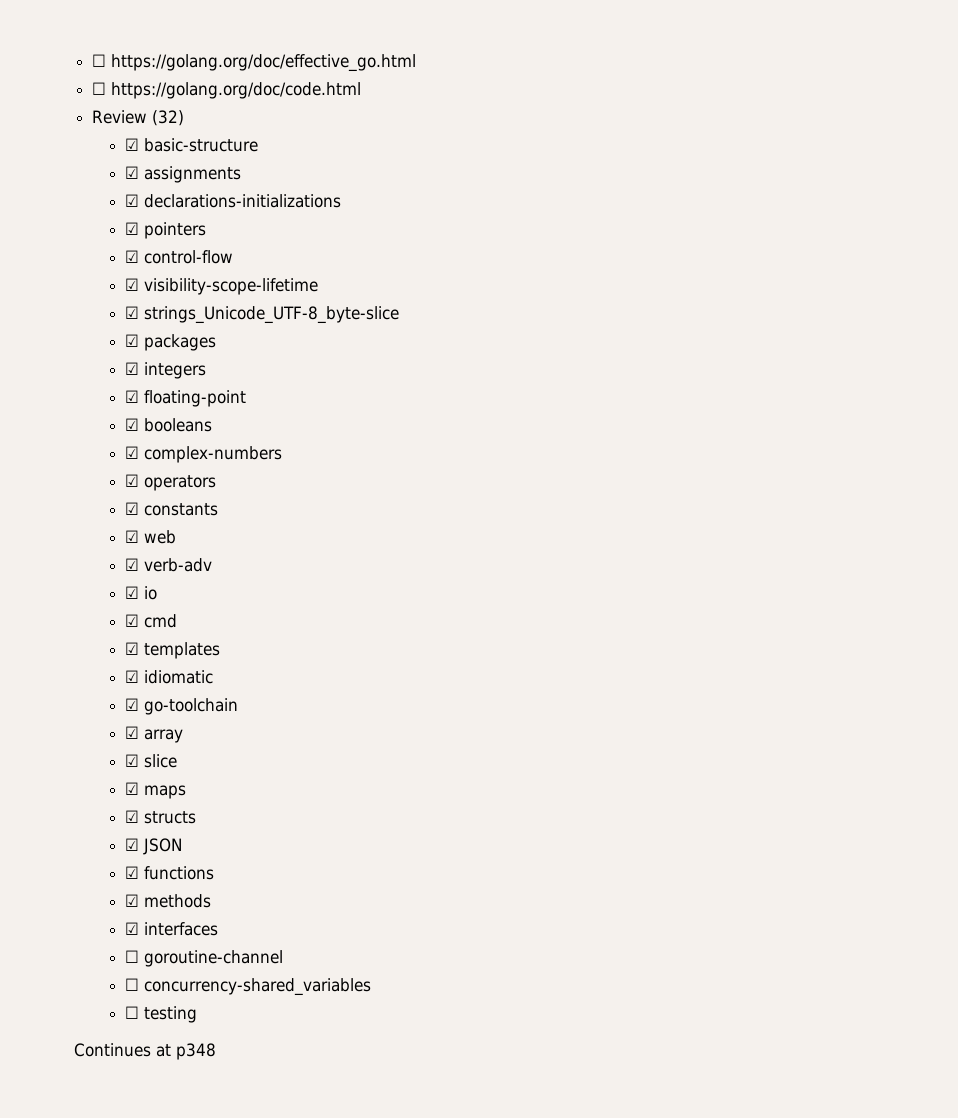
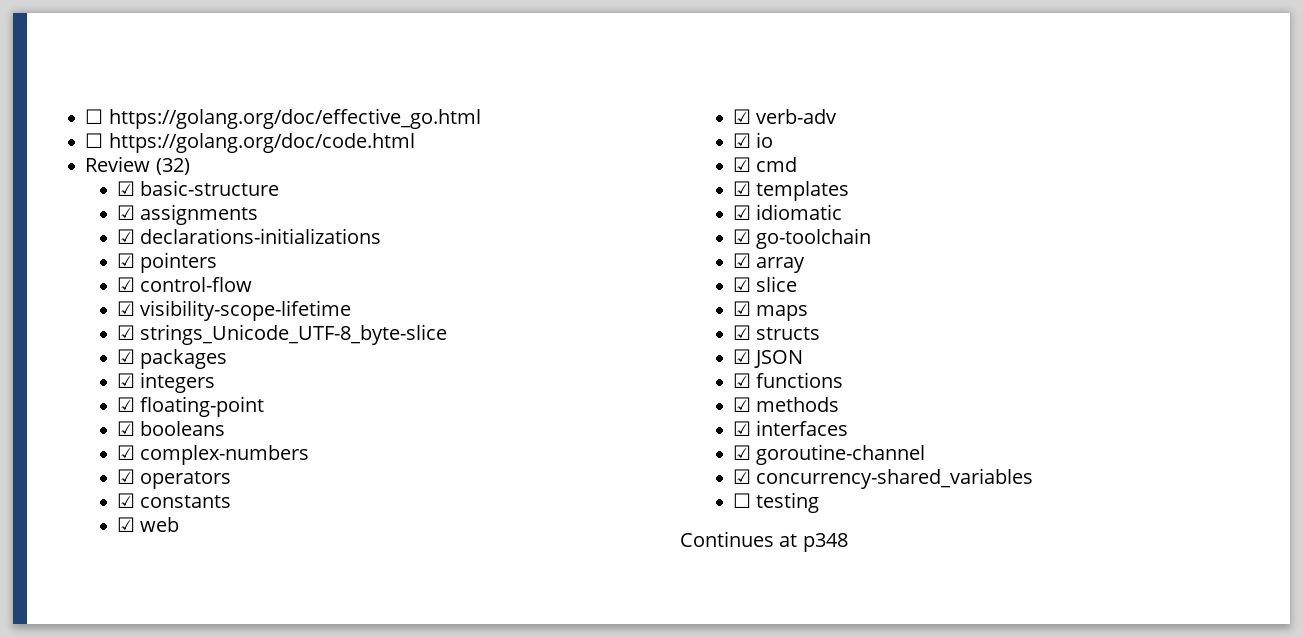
- ☐ goroutine-channel
+ ☑ goroutine-channel
- ☐ concurrency-shared_variables
+ ☑ concurrency-shared_variables

